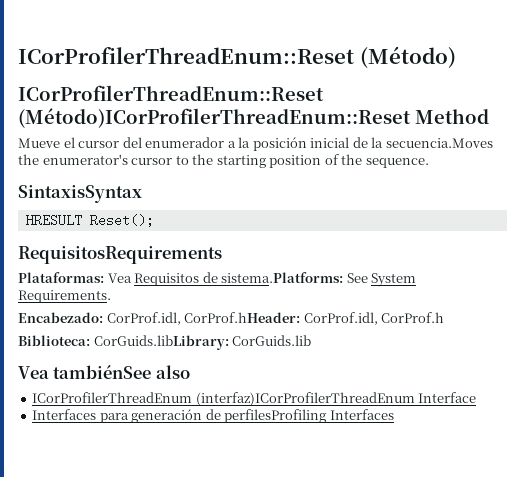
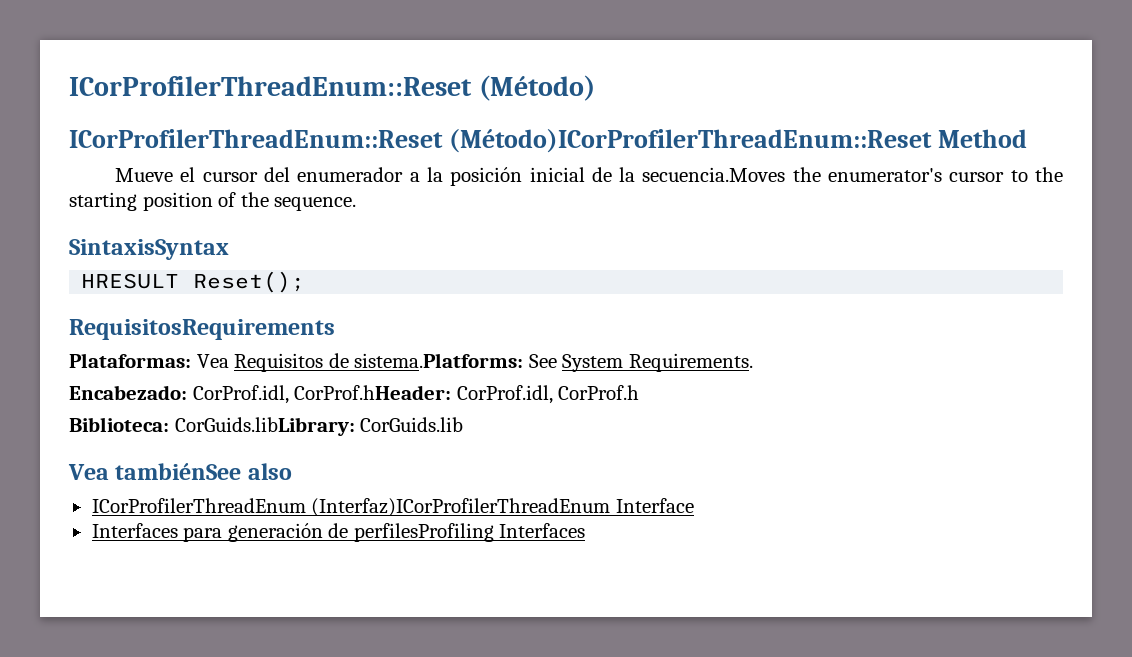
- ICorProfilerThreadEnum (interfaz)ICorProfilerThreadEnum Interface
+ ICorProfilerThreadEnum (Interfaz)ICorProfilerThreadEnum Interface

